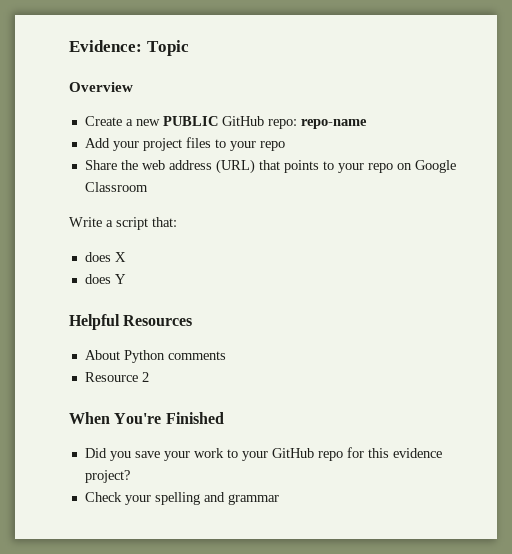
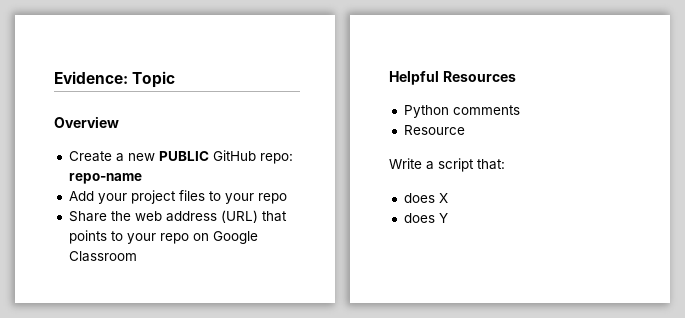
+ Helpful Resources
+ Python comments
+ Resource
- Helpful Resources
- About Python comments
- Resource 2
- When You're Finished
- Did you save your work to your GitHub repo for this evidence project?
- Check your spelling and grammar

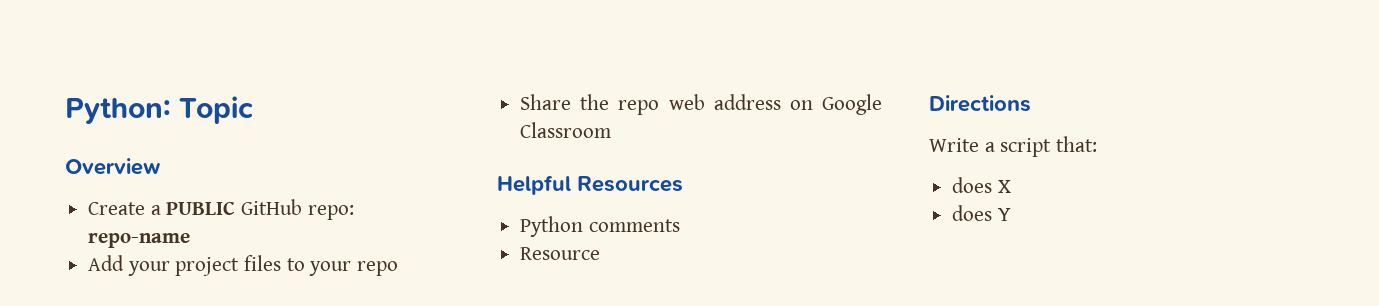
- Evidence: Topic
+ Python: Topic
- Create a new PUBLIC GitHub repo: repo-name
+ Create a PUBLIC GitHub repo: repo-name
- Share the web address (URL) that points to your repo on Google Classroom
+ Share the repo web address on Google Classroom
+ Directions

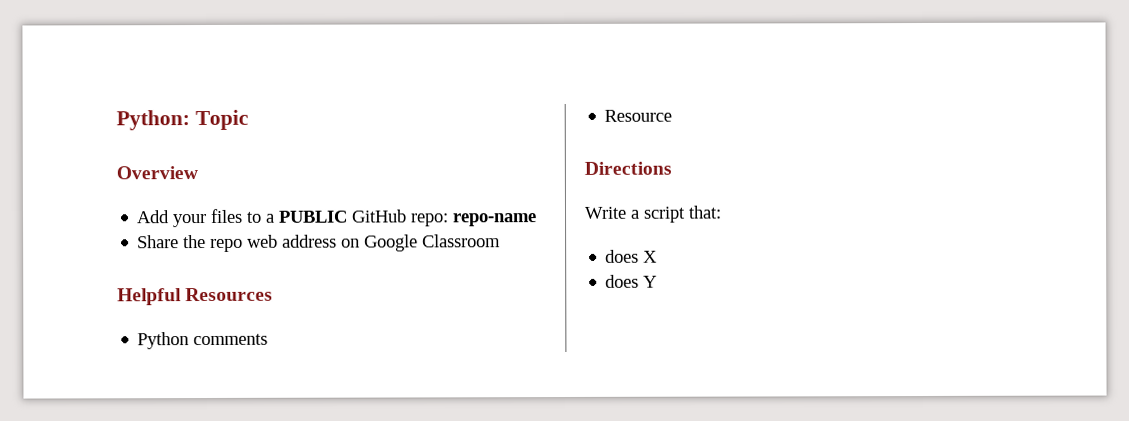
- Create a PUBLIC GitHub repo: repo-name
+ Add your files to a PUBLIC GitHub repo: repo-name
- Add your project files to your repo

